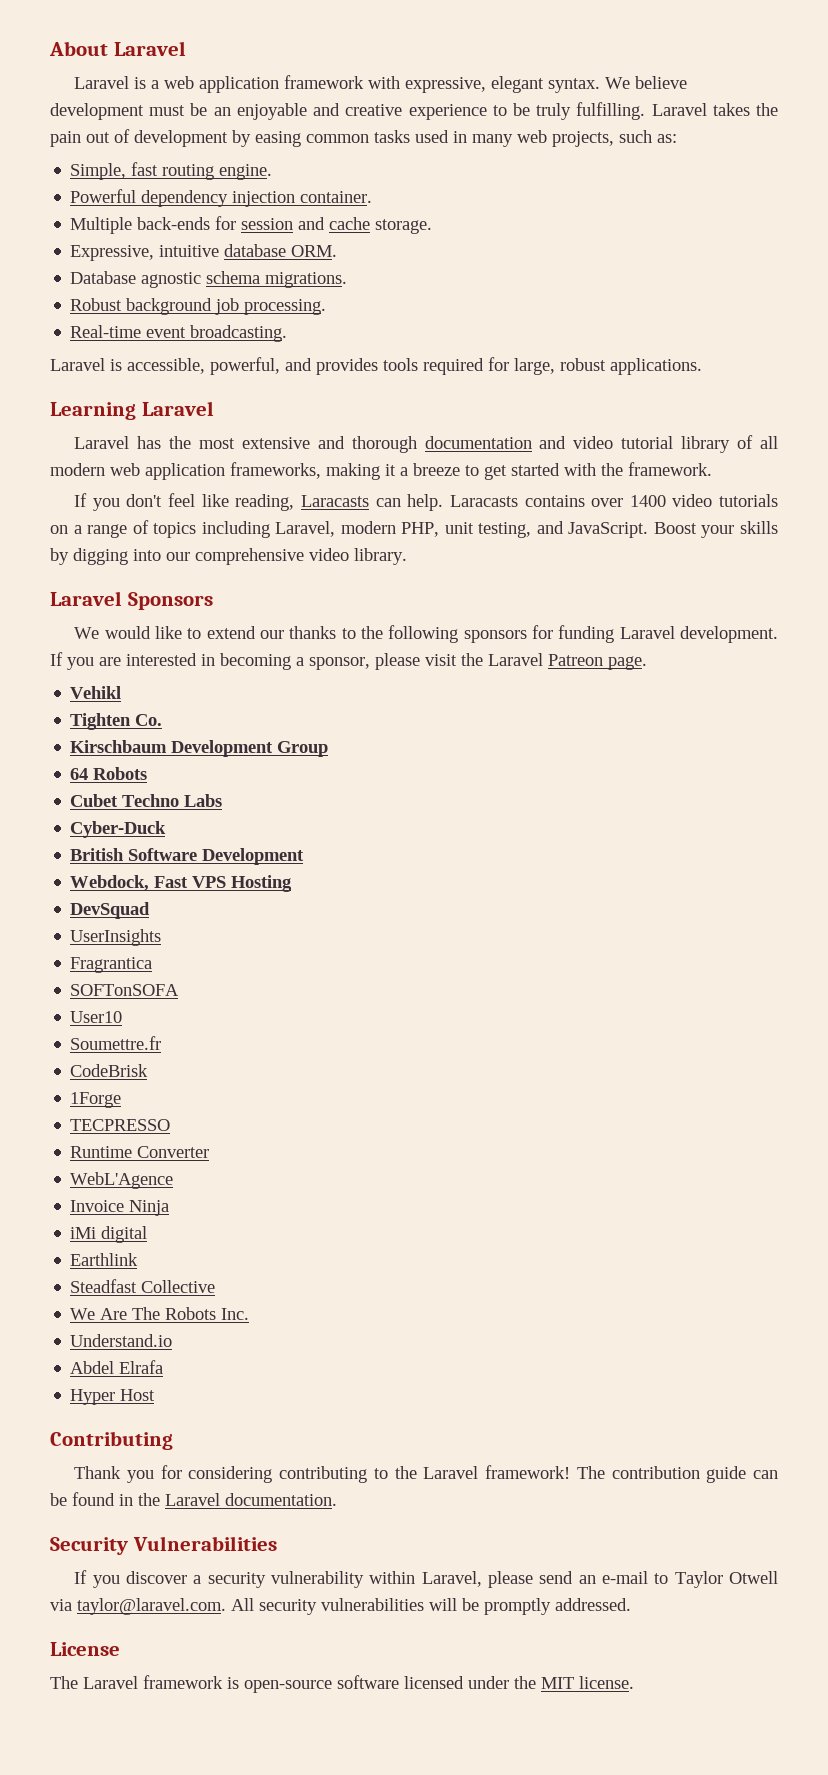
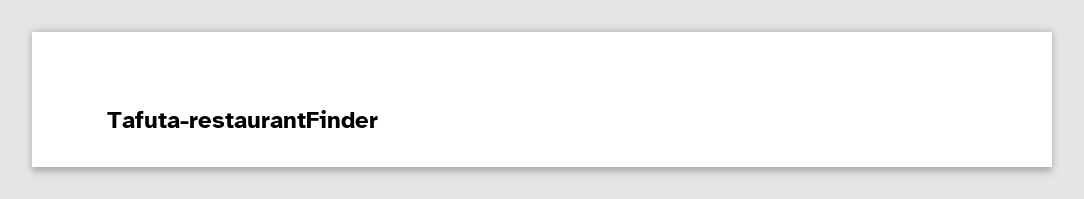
- About Laravel
- Laravel is a web application framework with expressive, elegant syntax. We believe development must be an enjoyable and creative experience to be truly fulfilling. Laravel takes the pain out of development by easing common tasks used in many web projects, such as:
- Simple, fast routing engine.
- Powerful dependency injection container.
- Multiple back-ends for session and cache storage.
- Expressive, intuitive database ORM.
- Database agnostic schema migrations.
- Robust background job processing.
- Real-time event broadcasting.
- Laravel is accessible, powerful, and provides tools required for large, robust applications.
- Learning Laravel
- Laravel has the most extensive and thorough documentation and video tutorial library of all modern web application frameworks, making it a breeze to get started with the framework.
- If you don't feel like reading, Laracasts can help. Laracasts contains over 1400 video tutorials on a range of topics including Laravel, modern PHP, unit testing, and JavaScript. Boost your skills by digging into our comprehensive video library.
- Laravel Sponsors
- We would like to extend our thanks to the following sponsors for funding Laravel development. If you are interested in becoming a sponsor, please visit the Laravel Patreon page.
- Vehikl
- Tighten Co.
- Kirschbaum Development Group
- 64 Robots
- Cubet Techno Labs
- Cyber-Duck
- British Software Development
- Webdock, Fast VPS Hosting
- DevSquad
- UserInsights
- Fragrantica
- SOFTonSOFA
- User10
- Soumettre.fr
- CodeBrisk
- 1Forge
- TECPRESSO
- Runtime Converter
- WebL'Agence
- Invoice Ninja
- iMi digital
- Earthlink
- Steadfast Collective
- We Are The Robots Inc.
- Understand.io
- Abdel Elrafa
- Hyper Host
- Contributing
- Thank you for considering contributing to the Laravel framework! The contribution guide can be found in the Laravel documentation.
- Security Vulnerabilities
- If you discover a security vulnerability within Laravel, please send an e-mail to Taylor Otwell via taylor@laravel.com. All security vulnerabilities will be promptly addressed.
- License
- The Laravel framework is open-source software licensed under the MIT license.
+ Tafuta-restaurantFinder

